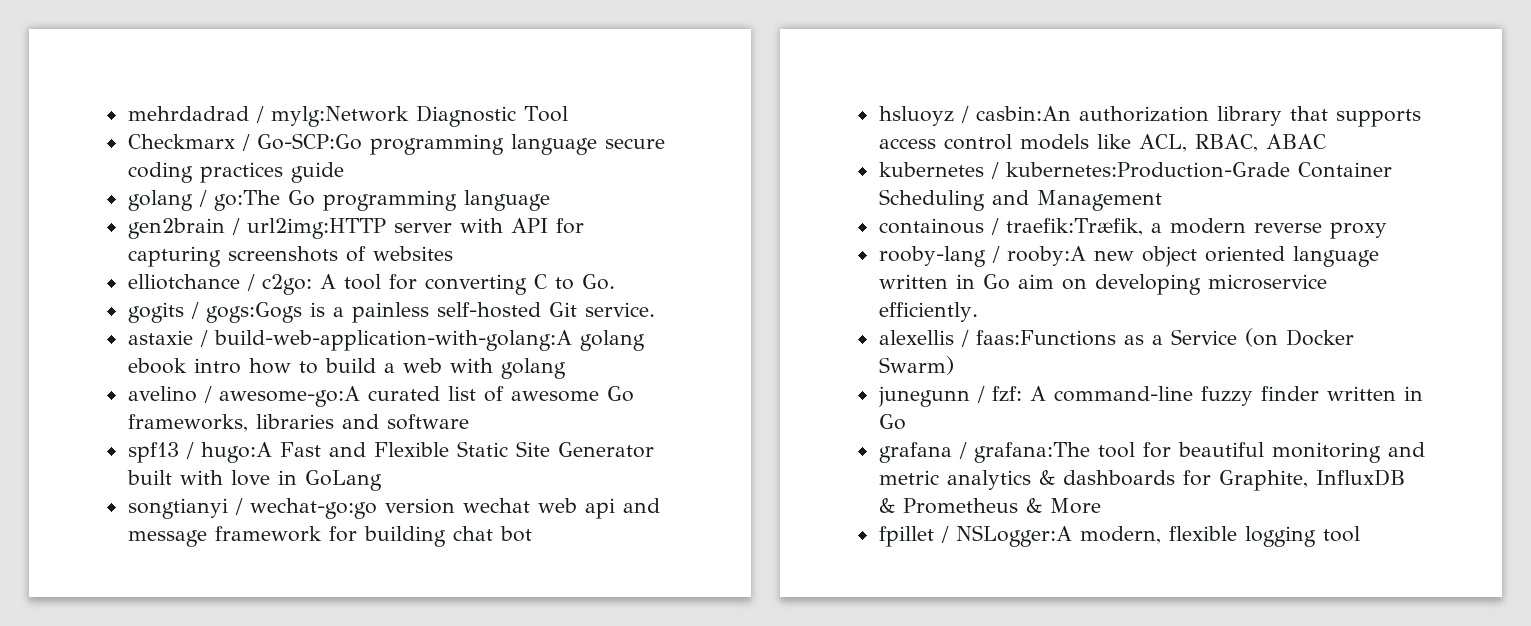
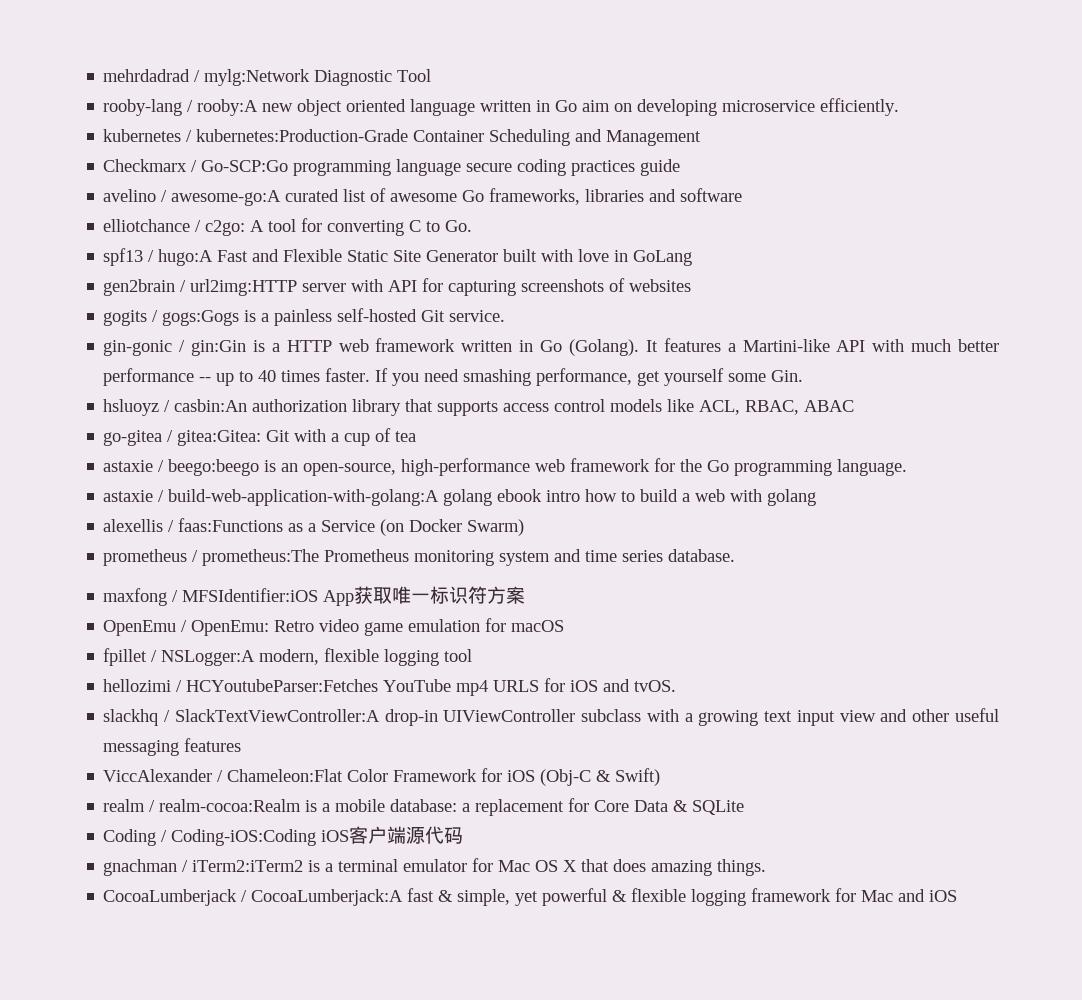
- Checkmarx / Go-SCP:Go programming language secure coding practices guide
- golang / go:The Go programming language
- gen2brain / url2img:HTTP server with API for capturing screenshots of websites
- elliotchance / c2go: A tool for converting C to Go.
- gogits / gogs:Gogs is a painless self-hosted Git service.
- astaxie / build-web-application-with-golang:A golang ebook intro how to build a web with golang
- avelino / awesome-go:A curated list of awesome Go frameworks, libraries and software
- spf13 / hugo:A Fast and Flexible Static Site Generator built with love in GoLang
- songtianyi / wechat-go:go version wechat web api and message framework for building chat bot
- hsluoyz / casbin:An authorization library that supports access control models like ACL, RBAC, ABAC
- kubernetes / kubernetes:Production-Grade Container Scheduling and Management
- containous / traefik:Træfik, a modern reverse proxy
+ kubernetes / kubernetes:Production-Grade Container Scheduling and Management
+ Checkmarx / Go-SCP:Go programming language secure coding practices guide
+ avelino / awesome-go:A curated list of awesome Go frameworks, libraries and software
+ elliotchance / c2go: A tool for converting C to Go.
+ spf13 / hugo:A Fast and Flexible Static Site Generator built with love in GoLang
+ gen2brain / url2img:HTTP server with API for capturing screenshots of websites
+ gogits / gogs:Gogs is a painless self-hosted Git service.
+ gin-gonic / gin:Gin is a HTTP web framework written in Go (Golang). It features a Martini-like API with much better performance -- up to 40 times faster. If you need smashing performance, get yourself some Gin.
+ hsluoyz / casbin:An authorization library that supports access control models like ACL, RBAC, ABAC
+ go-gitea / gitea:Gitea: Git with a cup of tea
+ astaxie / beego:beego is an open-source, high-performance web framework for the Go programming language.
+ astaxie / build-web-application-with-golang:A golang ebook intro how to build a web with golang
- junegunn / fzf: A command-line fuzzy finder written in Go
- grafana / grafana:The tool for beautiful monitoring and metric analytics & dashboards for Graphite, InfluxDB & Prometheus & More
+ prometheus / prometheus:The Prometheus monitoring system and time series database.
+ maxfong / MFSIdentifier:iOS App获取唯一标识符方案
+ OpenEmu / OpenEmu: Retro video game emulation for macOS
+ hellozimi / HCYoutubeParser:Fetches YouTube mp4 URLS for iOS and tvOS.
+ slackhq / SlackTextViewController:A drop-in UIViewController subclass with a growing text input view and other useful messaging features
+ ViccAlexander / Chameleon:Flat Color Framework for iOS (Obj-C & Swift)
+ realm / realm-cocoa:Realm is a mobile database: a replacement for Core Data & SQLite
+ Coding / Coding-iOS:Coding iOS客户端源代码
+ gnachman / iTerm2:iTerm2 is a terminal emulator for Mac OS X that does amazing things.
+ CocoaLumberjack / CocoaLumberjack:A fast & simple, yet powerful & flexible logging framework for Mac and iOS

